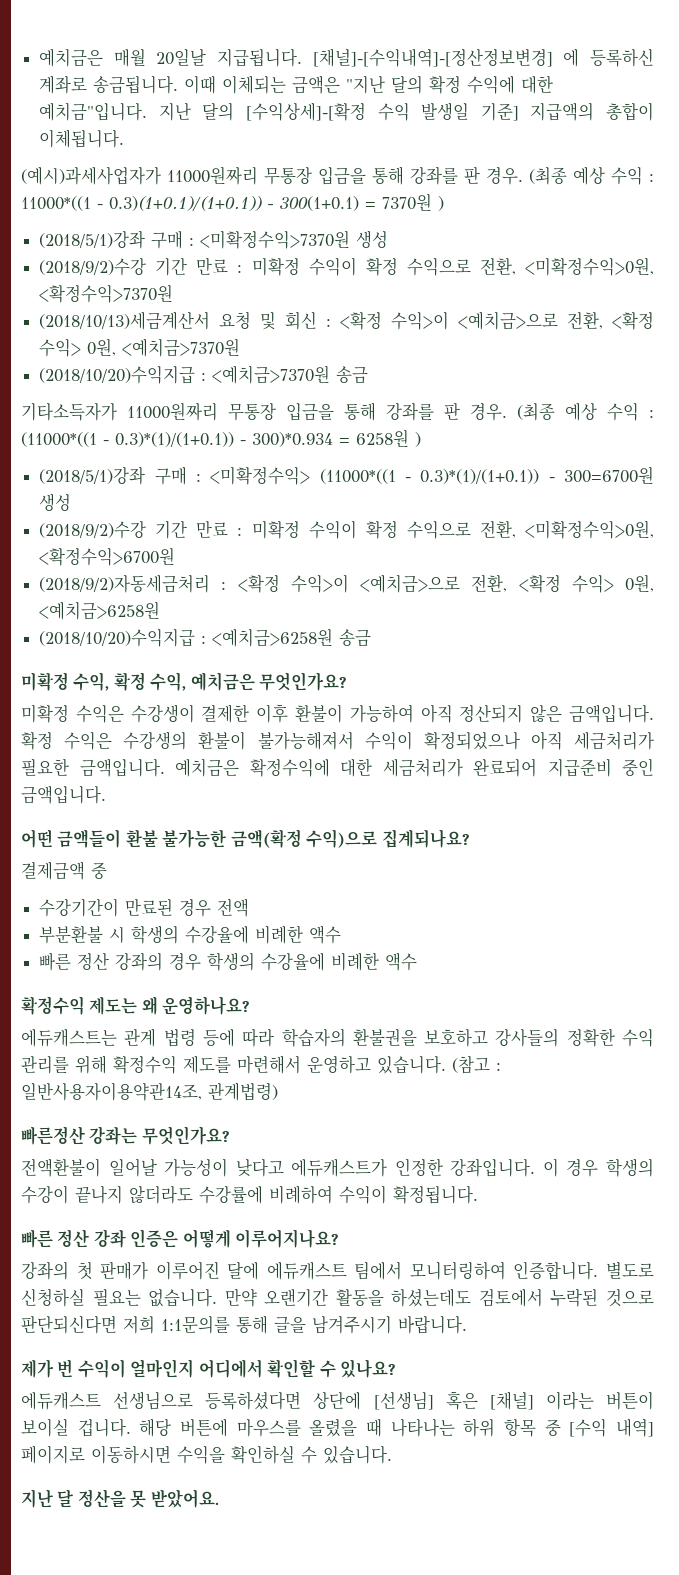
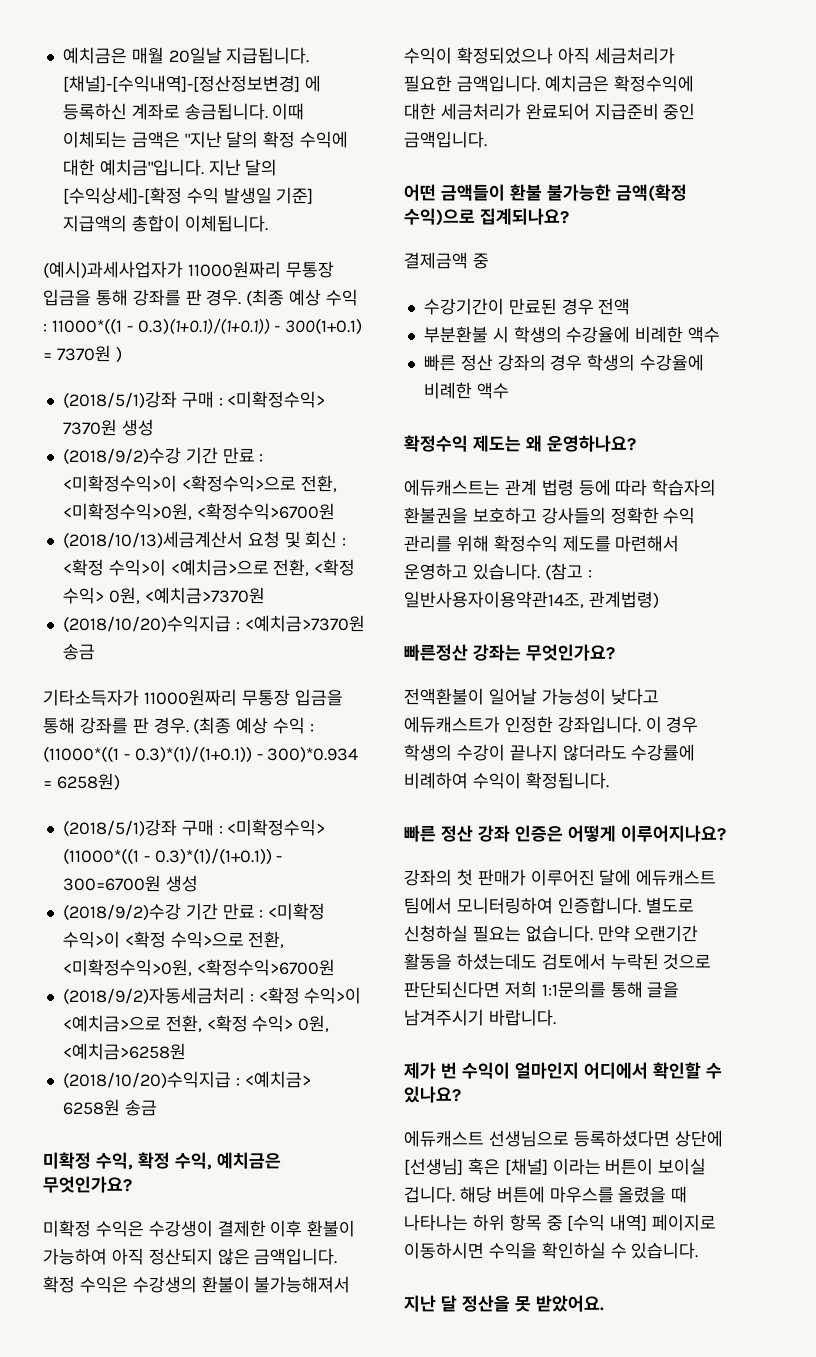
- (2018/5/1)강좌 구매 : <미확정수익>7370원 생성
- (2018/9/2)수강 기간 만료 : 미확정 수익이 확정 수익으로 전환, <미확정수익>0원, <확정수익>7370원
+ (2018/5/1)강좌 구매 : <미확정수익> 7370원 생성
+ (2018/9/2)수강 기간 만료 : <미확정수익>이 <확정수익>으로 전환, <미확정수익>0원, <확정수익>6700원
- (최종 예상 수익 : (11000*((1 - 0.3)*(1)/(1+0.1)) - 300)*0.934 = 6258원 )
+ (최종 예상 수익 : (11000*((1 - 0.3)*(1)/(1+0.1)) - 300)*0.934 = 6258원)
- (2018/9/2)수강 기간 만료 : 미확정 수익이 확정 수익으로 전환, <미확정수익>0원, <확정수익>6700원
+ (2018/9/2)수강 기간 만료 : <미확정 수익>이 <확정 수익>으로 전환, <미확정수익>0원, <확정수익>6700원
- (2018/10/20)수익지급 : <예치금>6258원 송금
+ (2018/10/20)수익지급 : <예치금> 6258원 송금

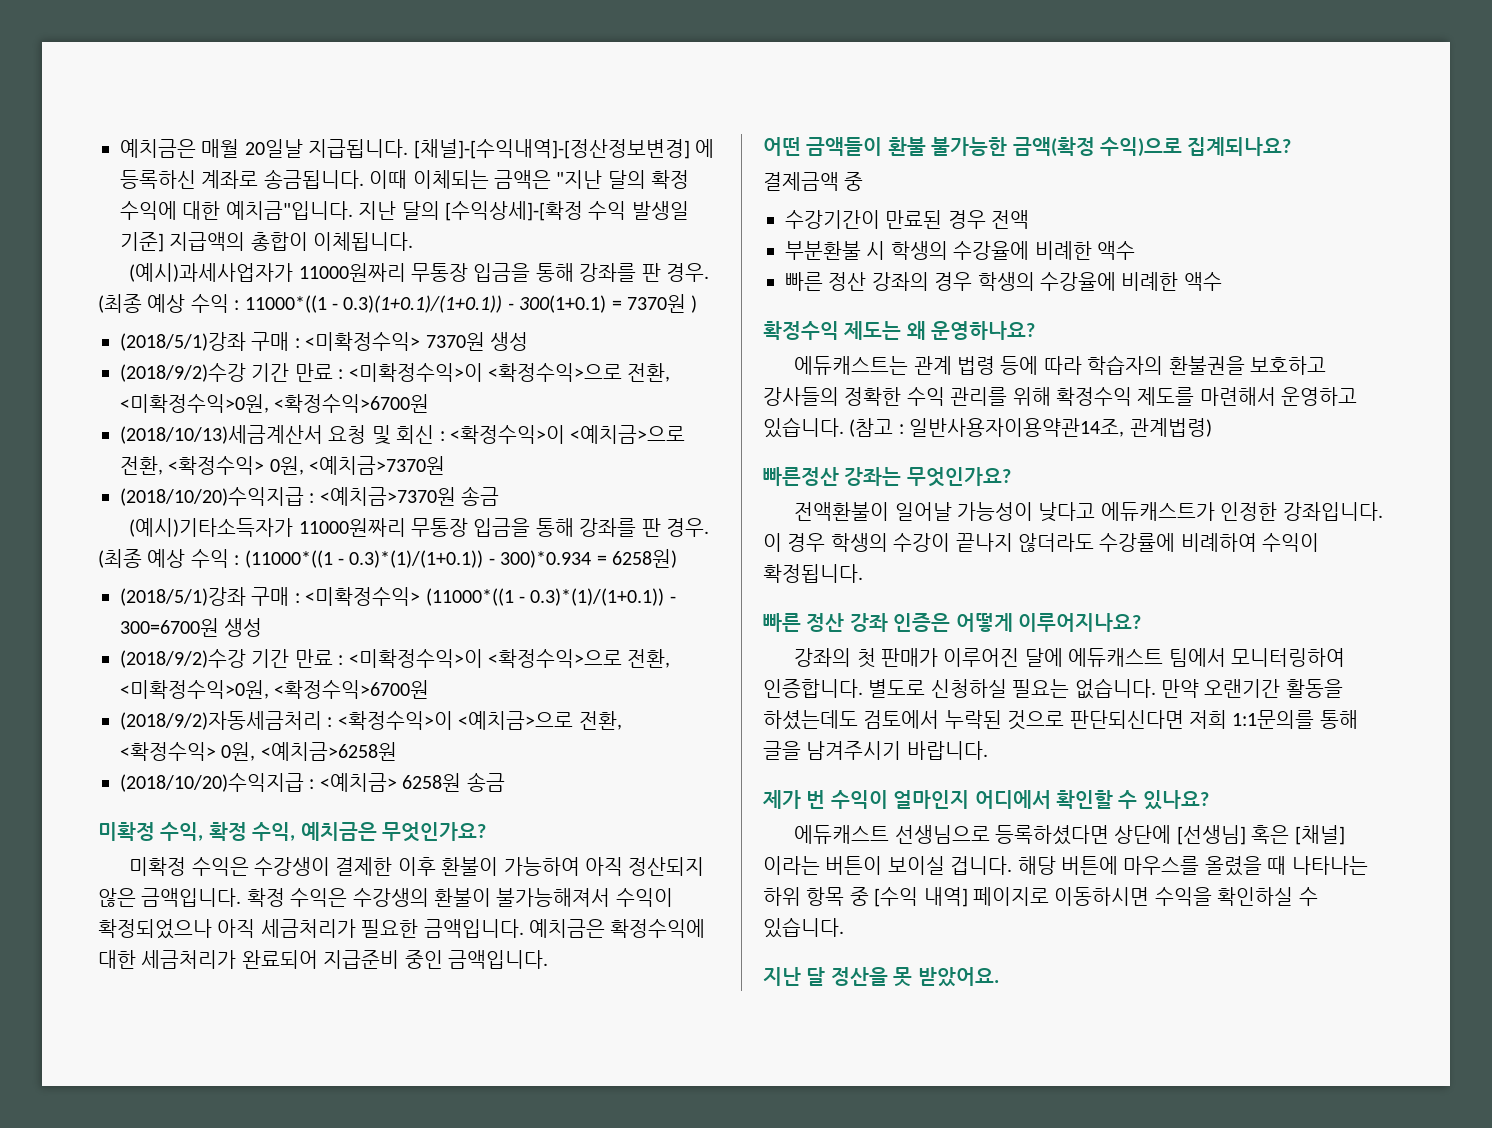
- (2018/10/13)세금계산서 요청 및 회신 : <확정 수익>이 <예치금>으로 전환, <확정 수익> 0원, <예치금>7370원
+ (2018/10/13)세금계산서 요청 및 회신 : <확정수익>이 <예치금>으로 전환, <확정수익> 0원, <예치금>7370원
- 기타소득자가 11000원짜리 무통장 입금을 통해 강좌를 판 경우.
+ (예시)기타소득자가 11000원짜리 무통장 입금을 통해 강좌를 판 경우.
  (2018/5/1)강좌 구매 : <미확정수익> (11000*((1 - 0.3)*(1)/(1+0.1)) - 300=6700원 생성
- (2018/9/2)수강 기간 만료 : <미확정 수익>이 <확정 수익>으로 전환, <미확정수익>0원, <확정수익>6700원
+ (2018/9/2)수강 기간 만료 : <미확정수익>이 <확정수익>으로 전환, <미확정수익>0원, <확정수익>6700원
- (2018/9/2)자동세금처리 : <확정 수익>이 <예치금>으로 전환, <확정 수익> 0원, <예치금>6258원
+ (2018/9/2)자동세금처리 : <확정수익>이 <예치금>으로 전환, <확정수익> 0원, <예치금>6258원

